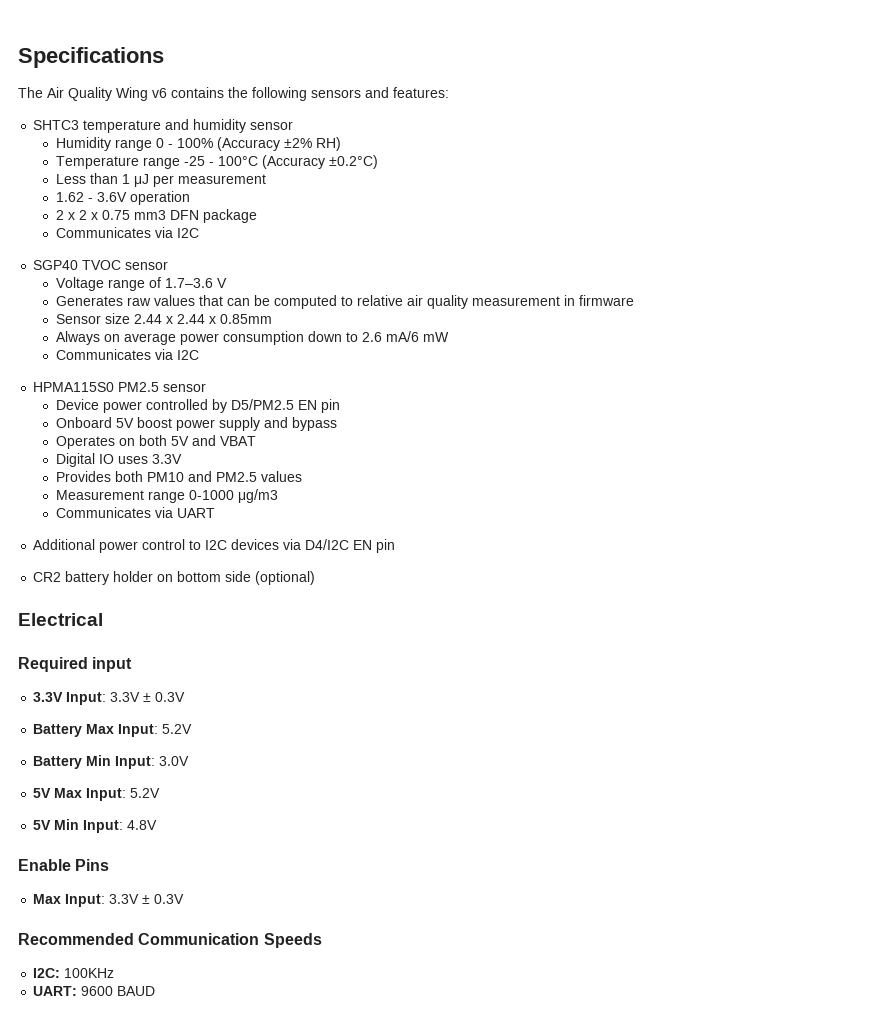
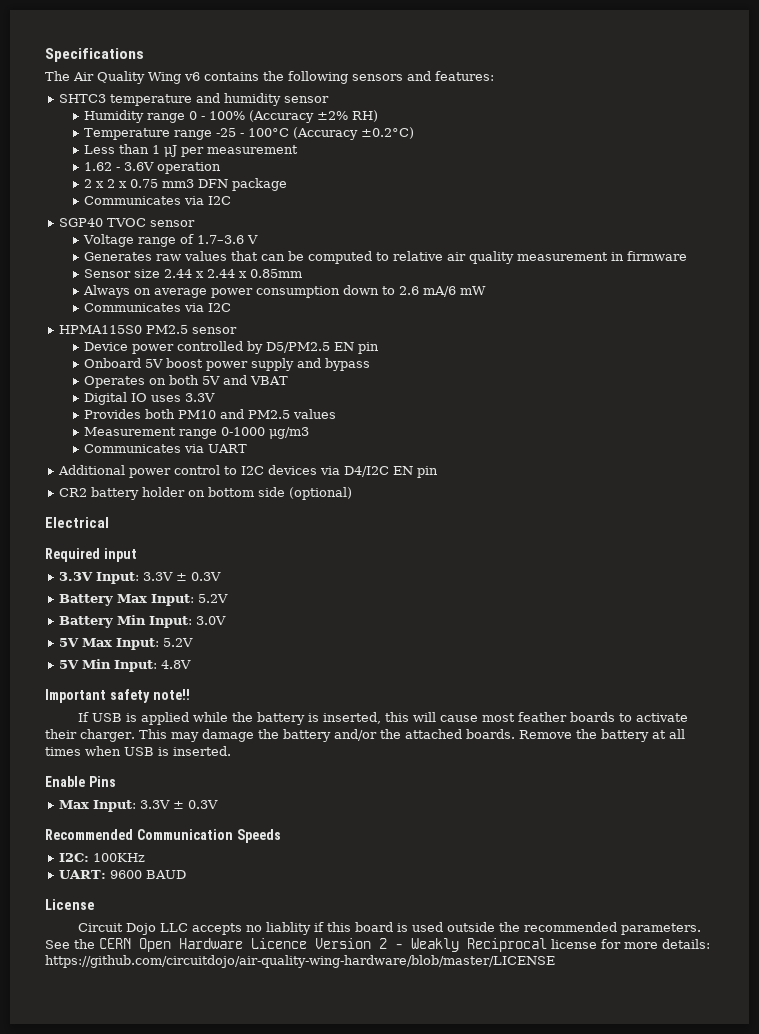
+ Important safety note!!
+ If USB is applied while the battery is inserted, this will cause most feather boards to activate their charger. This may damage the battery and/or the attached boards. Remove the battery at all times when USB is inserted.
+ License
+ Circuit Dojo LLC accepts no liablity if this board is used outside the recommended parameters. See the CERN Open Hardware Licence Version 2 - Weakly Reciprocal license for more details: https://github.com/circuitdojo/air-quality-wing-hardware/blob/master/LICENSE

